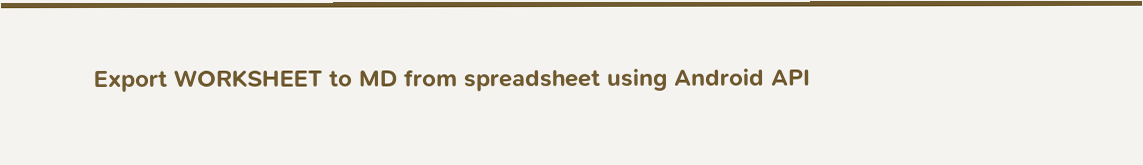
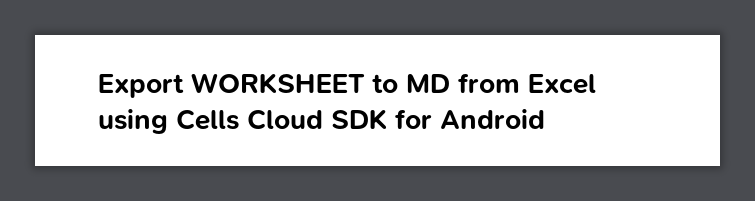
- Export WORKSHEET to MD from spreadsheet using Android API
+ Export WORKSHEET to MD from Excel using Cells Cloud SDK for Android

